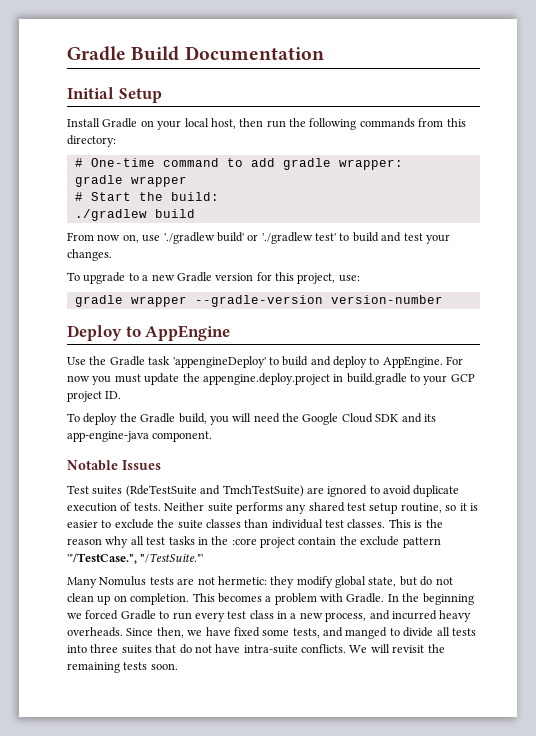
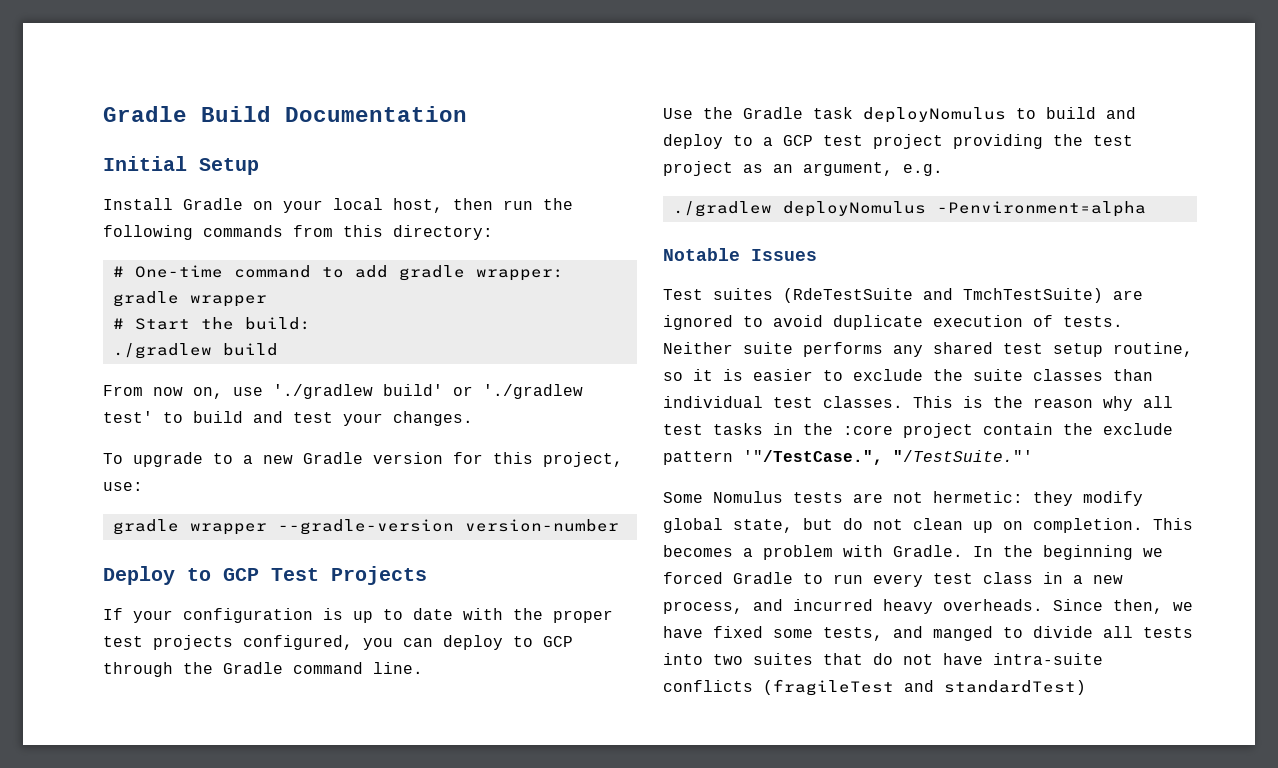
- Deploy to AppEngine
+ Deploy to GCP Test Projects
+ If your configuration is up to date with the proper test projects configured, you can deploy to GCP through the Gradle command line.
- Use the Gradle task 'appengineDeploy' to build and deploy to AppEngine. For now you must update the appengine.deploy.project in build.gradle to your GCP project ID.
- To deploy the Gradle build, you will need the Google Cloud SDK and its app-engine-java component.
+ Use the Gradle task deployNomulus to build and deploy to a GCP test project providing the test project as an argument, e.g.
+ ./gradlew deployNomulus -Penvironment=alpha
- Many Nomulus tests are not hermetic: they modify global state, but do not clean up on completion.
+ Some Nomulus tests are not hermetic: they modify global state, but do not clean up on completion.
- Since then, we have fixed some tests, and manged to divide all tests into three suites that do not have intra-suite conflicts. We will revisit the remaining tests soon.
+ Since then, we have fixed some tests, and manged to divide all tests into two suites that do not have intra-suite conflicts (fragileTest and standardTest)

